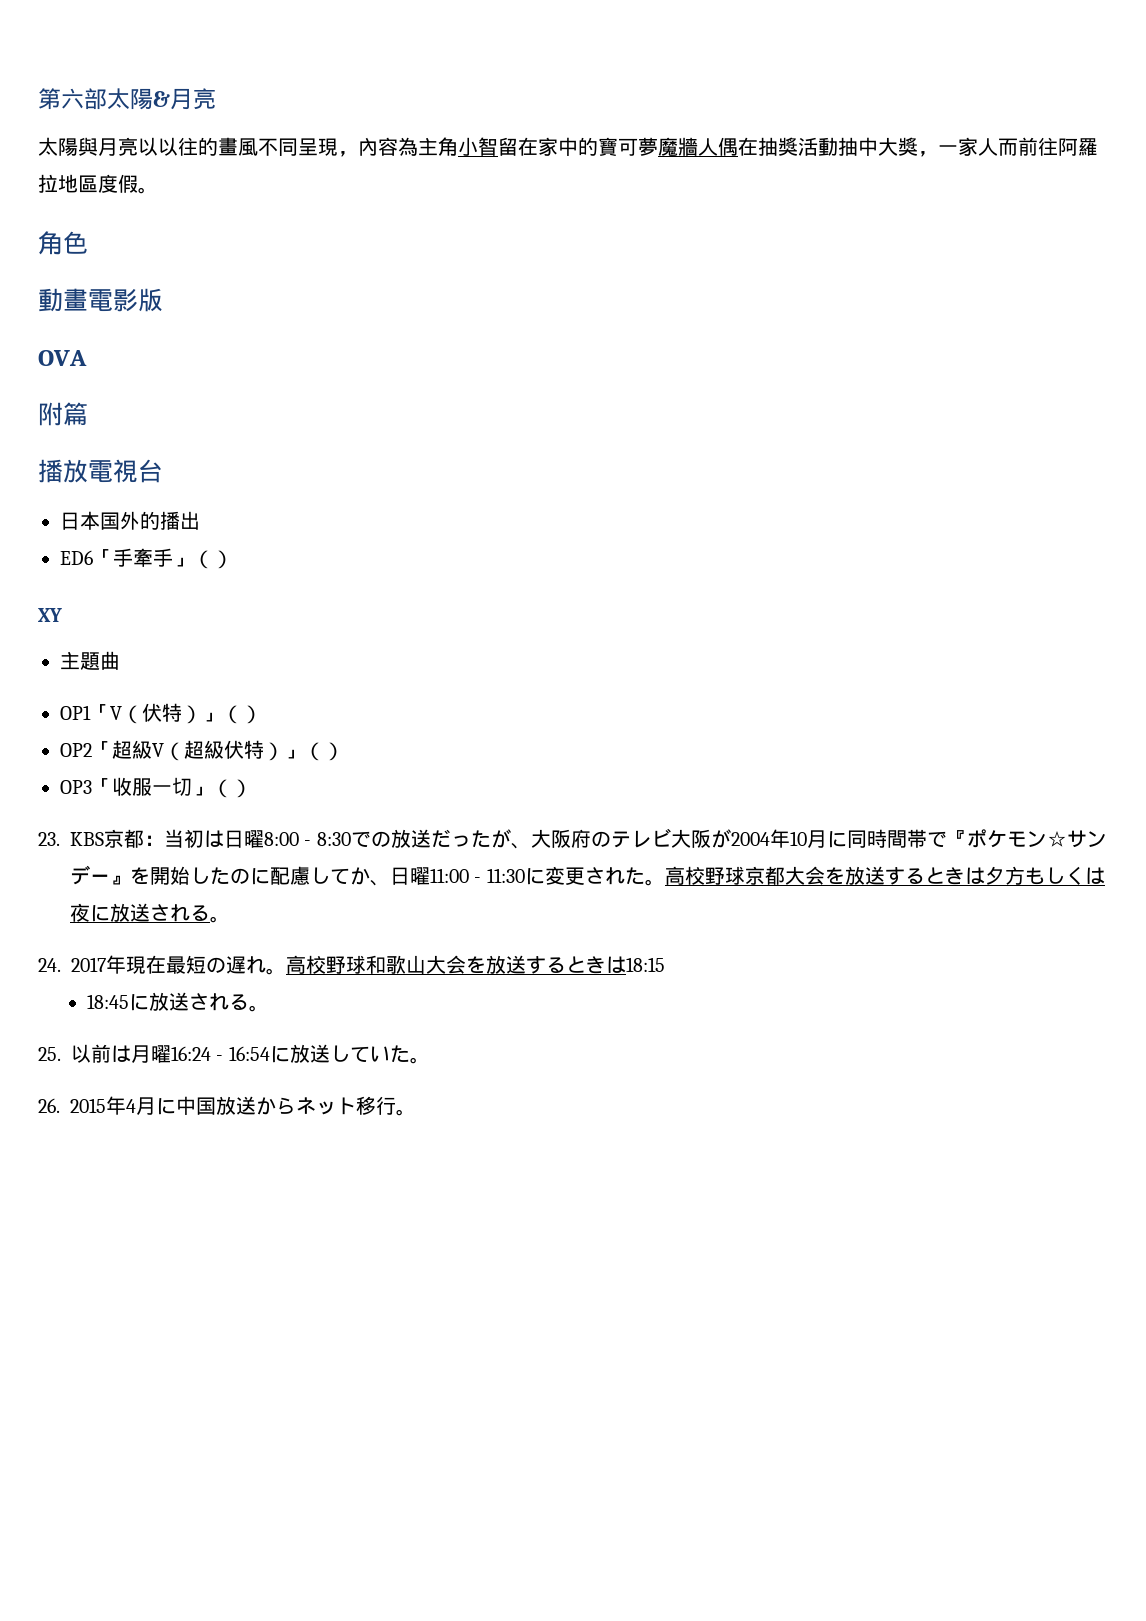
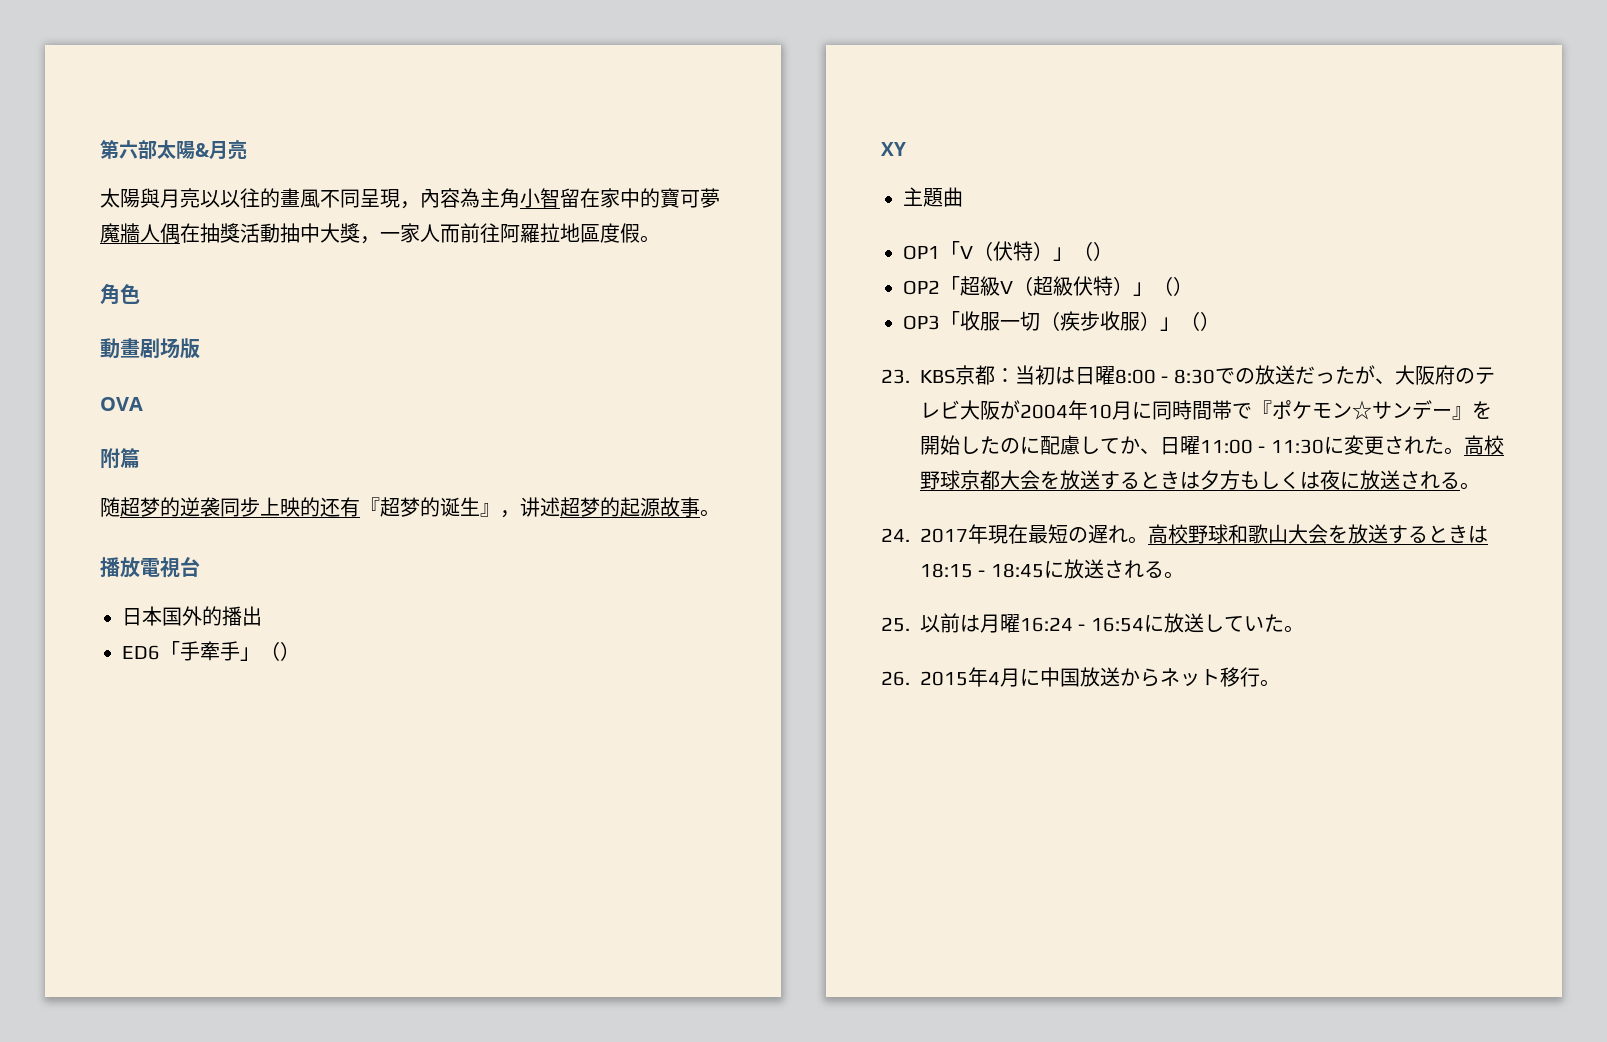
- 動畫電影版
+ 動畫剧场版
+ 随超梦的逆袭同步上映的还有『超梦的诞生』，讲述超梦的起源故事。
- OP3「收服一切」（）
+ OP3「收服一切（疾步收服）」（）
- 高校野球和歌山大会を放送するときは18:15
- 18:45に放送される。
+ 高校野球和歌山大会を放送するときは18:15 - 18:45に放送される。

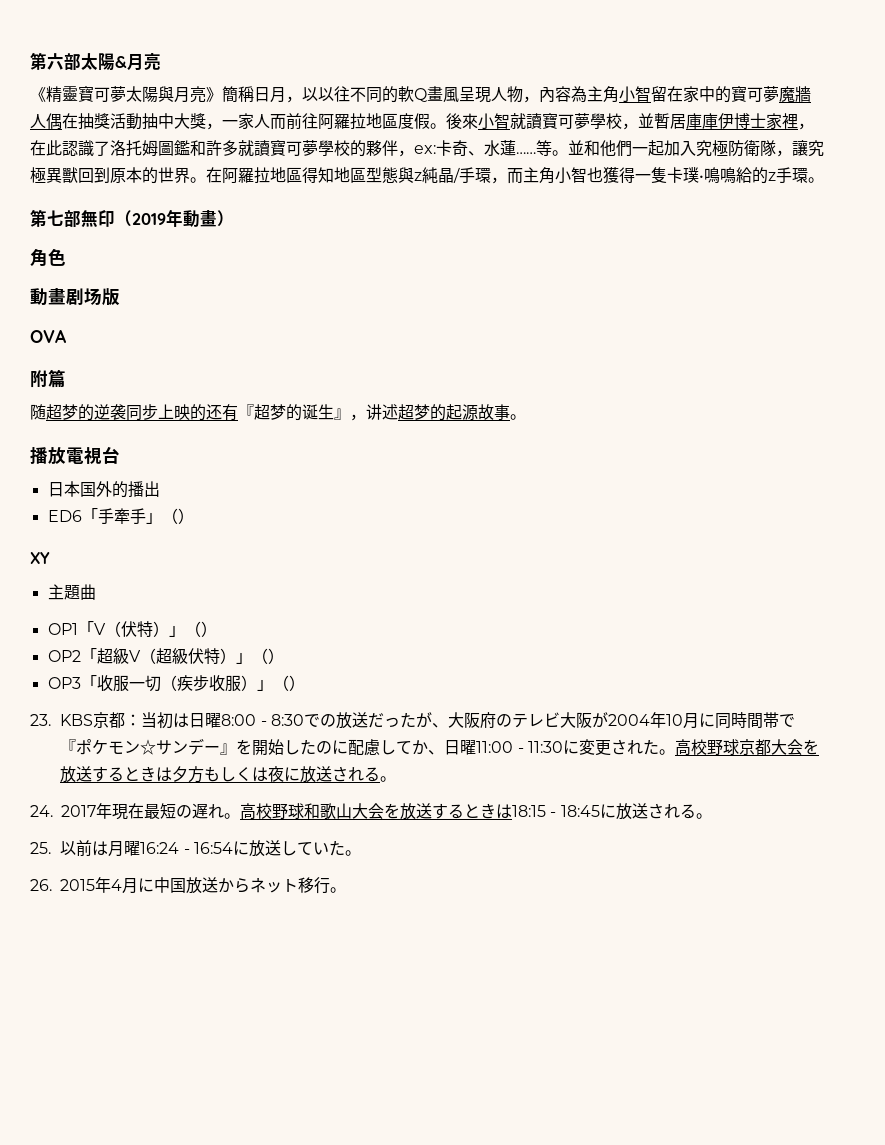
- 太陽與月亮以以往的畫風不同呈現，內容為主角小智留在家中的寶可夢魔牆人偶在抽獎活動抽中大獎，一家人而前往阿羅拉地區度假。
+ 《精靈寶可夢太陽與月亮》簡稱日月，以以往不同的軟Q畫風呈現人物，內容為主角小智留在家中的寶可夢魔牆人偶在抽獎活動抽中大獎，一家人而前往阿羅拉地區度假。後來小智就讀寶可夢學校，並暫居庫庫伊博士家裡，在此認識了洛托姆圖鑑和許多就讀寶可夢學校的夥伴，ex:卡奇、水蓮……等。並和他們一起加入究極防衛隊，讓究極異獸回到原本的世界。在阿羅拉地區得知地區型態與z純晶/手環，而主角小智也獲得一隻卡璞•鳴鳴給的z手環。
+ 第七部無印（2019年動畫）

